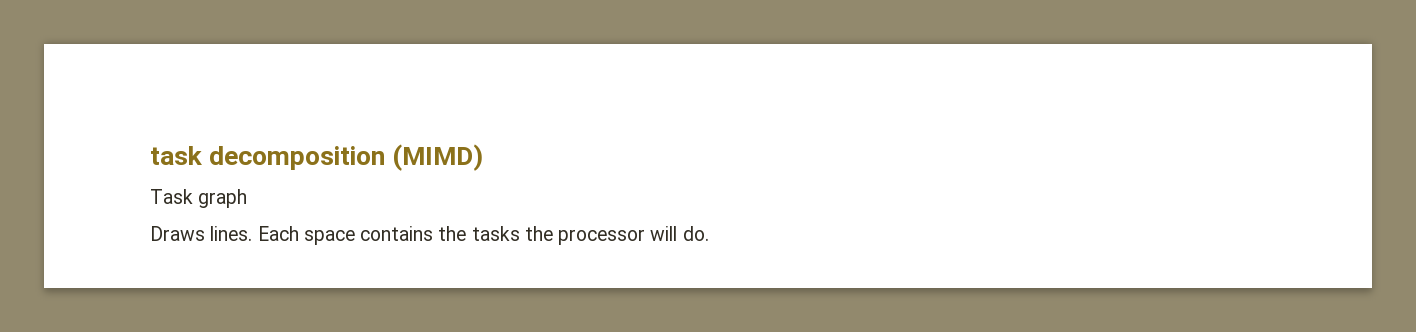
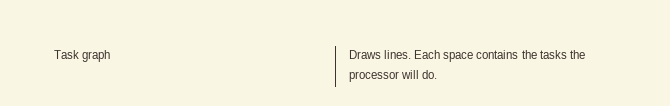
- task decomposition (MIMD)

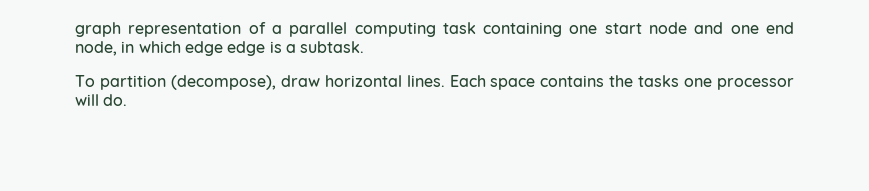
- Task graph
- Draws lines.
+ graph representation of a parallel computing task containing one start node and one end node, in which edge edge is a subtask.
+ To partition (decompose), draw horizontal lines.
- Each space contains the tasks the processor will do.
+ Each space contains the tasks one processor will do.

